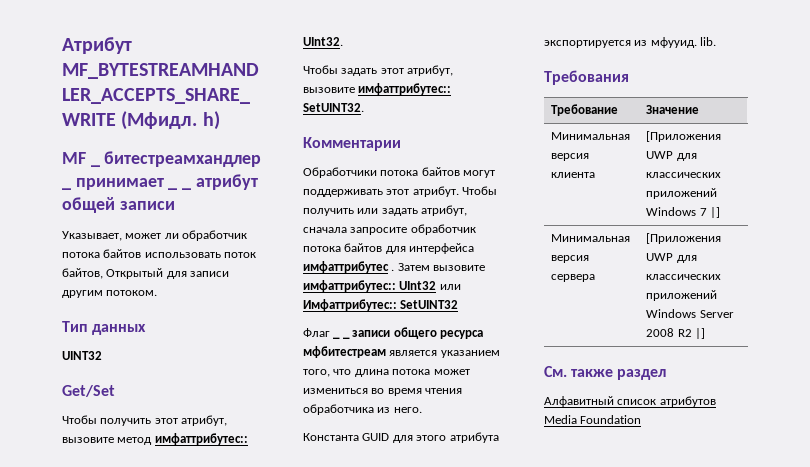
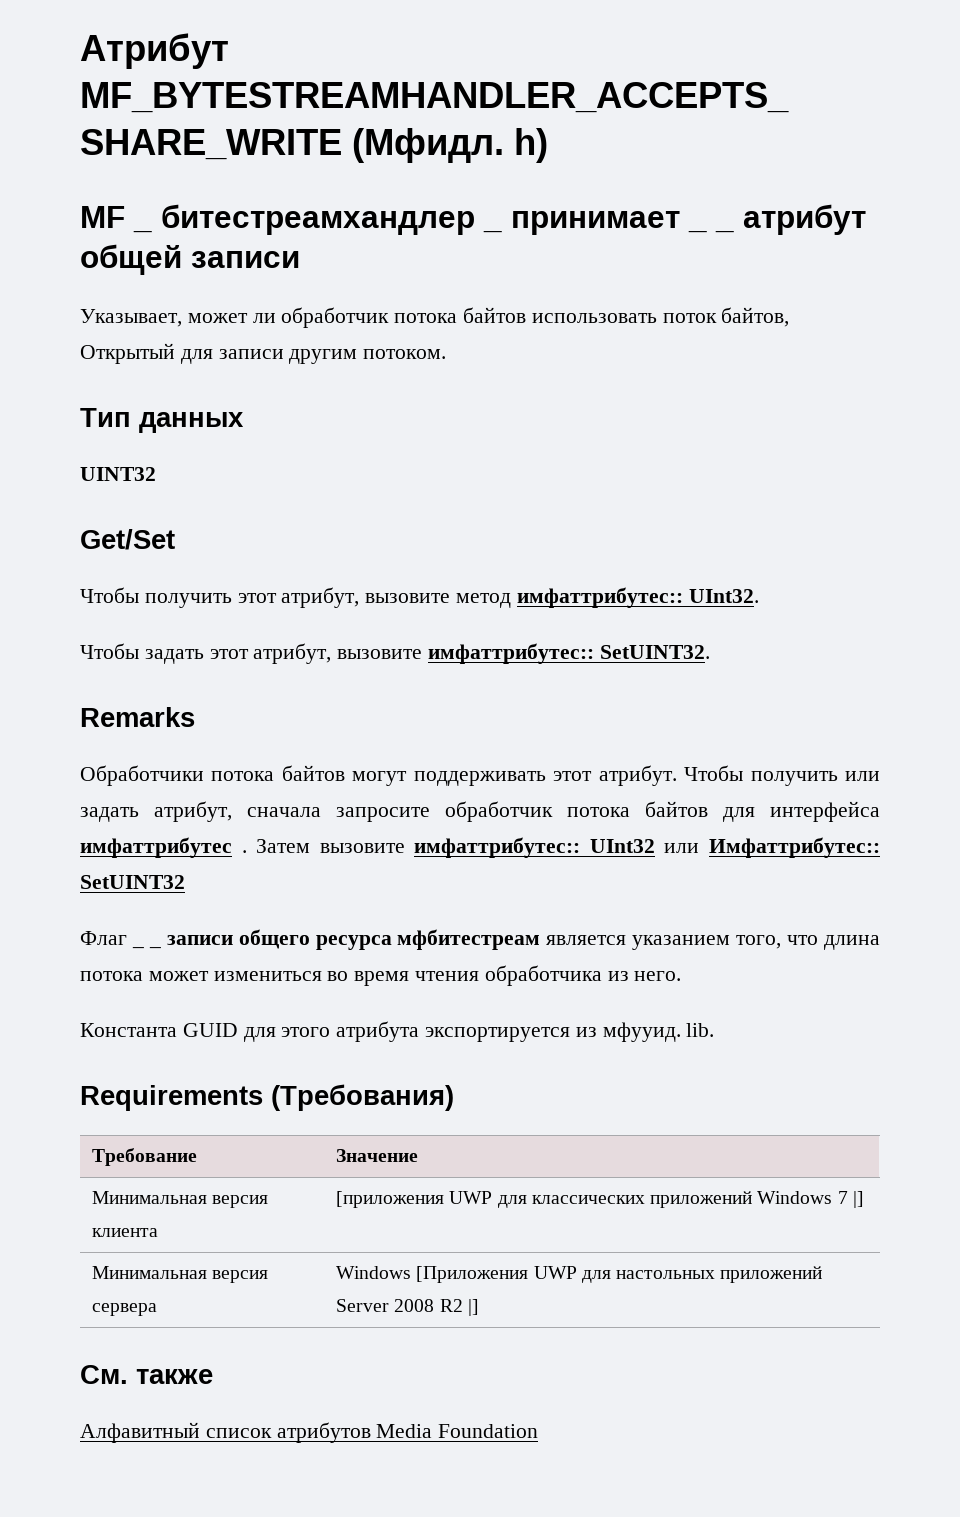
- Комментарии
+ Remarks
- Требования
+ Requirements (Требования)
- Минимальная версия клиента | [Приложения UWP для классических приложений Windows 7 |]
+ Минимальная версия клиента | [приложения UWP для классических приложений Windows 7 |]
- Минимальная версия сервера | [Приложения UWP для классических приложений Windows Server 2008 R2 |]
+ Минимальная версия сервера | Windows [Приложения UWP для настольных приложений Server 2008 R2 |]
- См. также раздел
+ См. также

